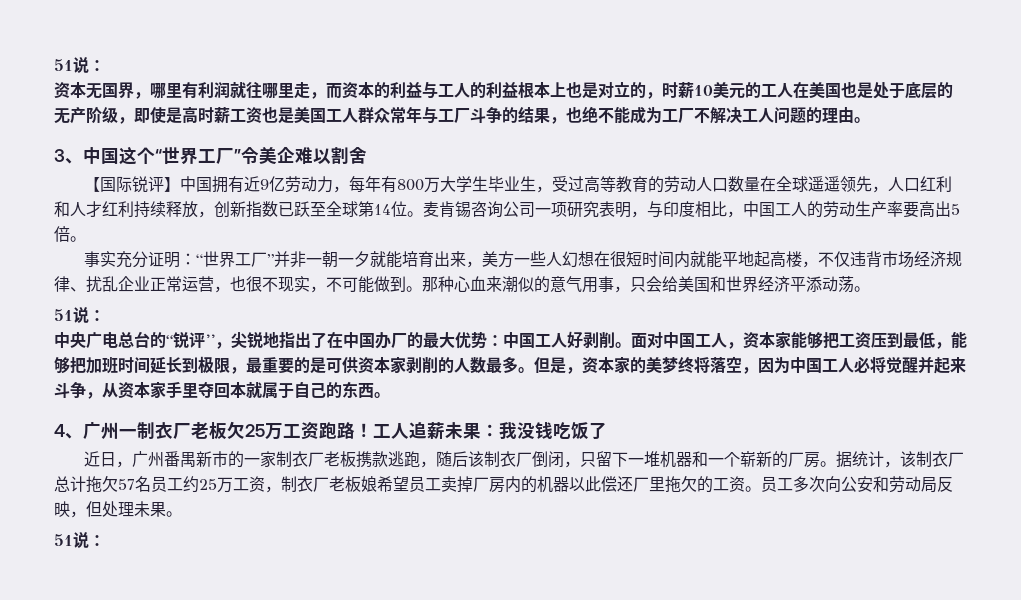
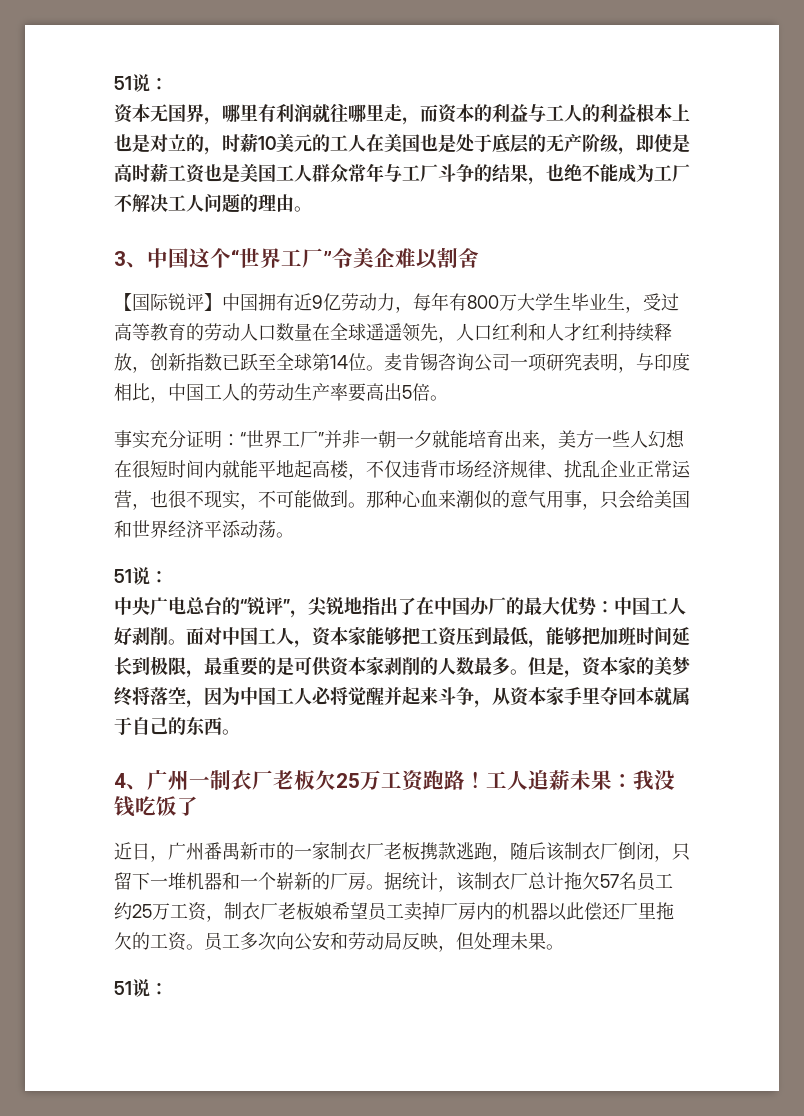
- 中央广电总台的“锐评''，尖锐地指出了在中国办厂的最大优势：中国工人好剥削。
+ 中央广电总台的“锐评”，尖锐地指出了在中国办厂的最大优势：中国工人好剥削。

